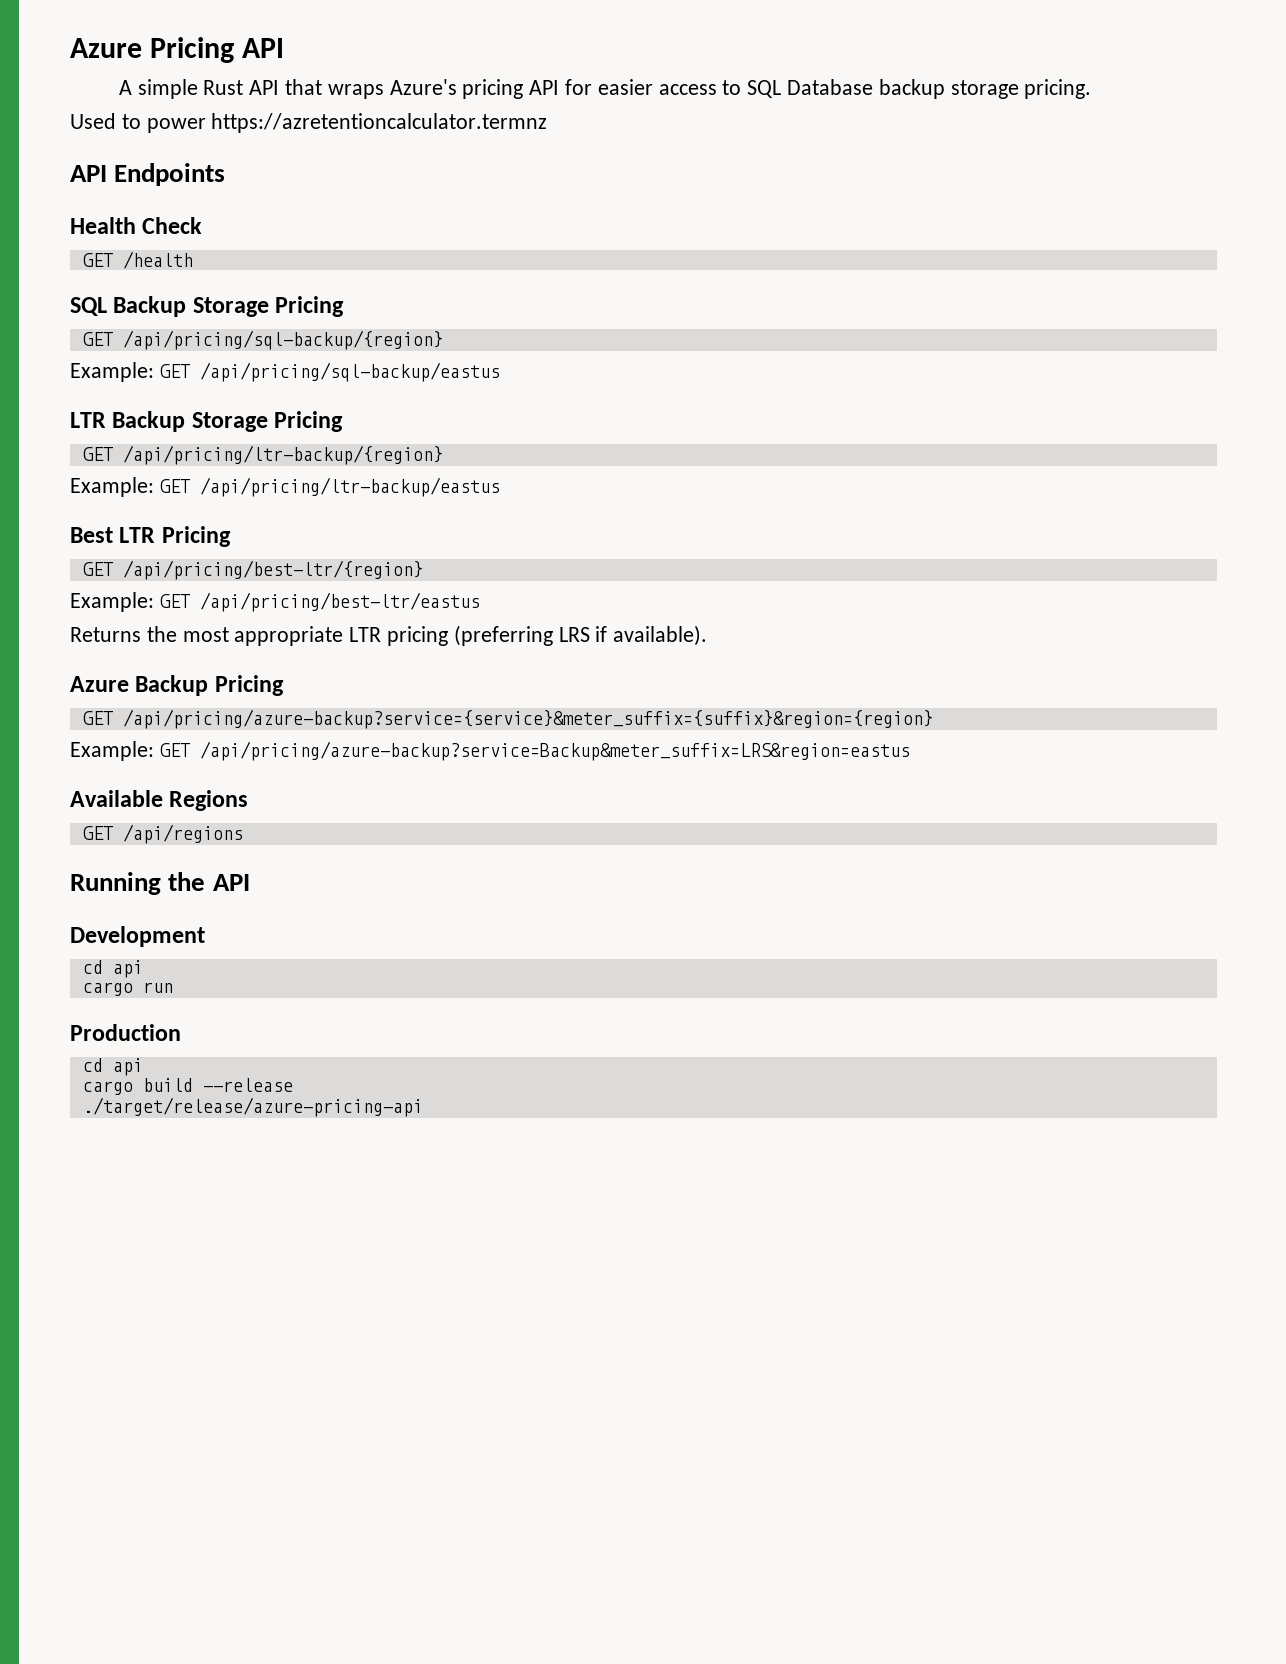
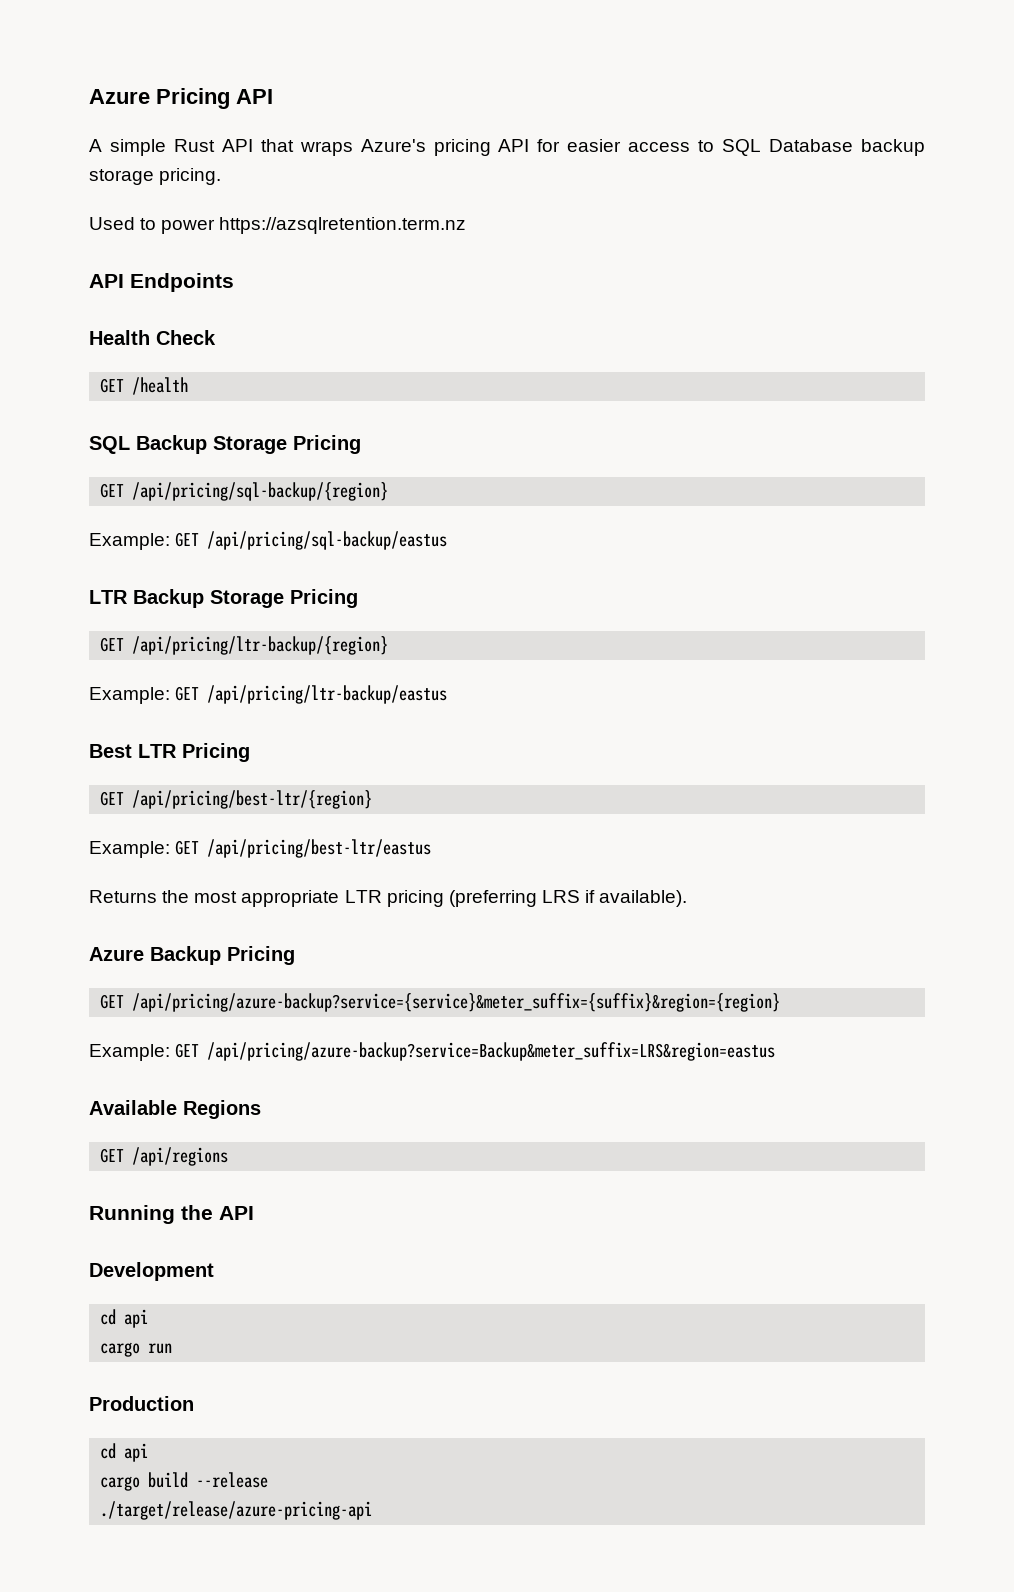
- Used to power https://azretentioncalculator.termnz
+ Used to power https://azsqlretention.term.nz

